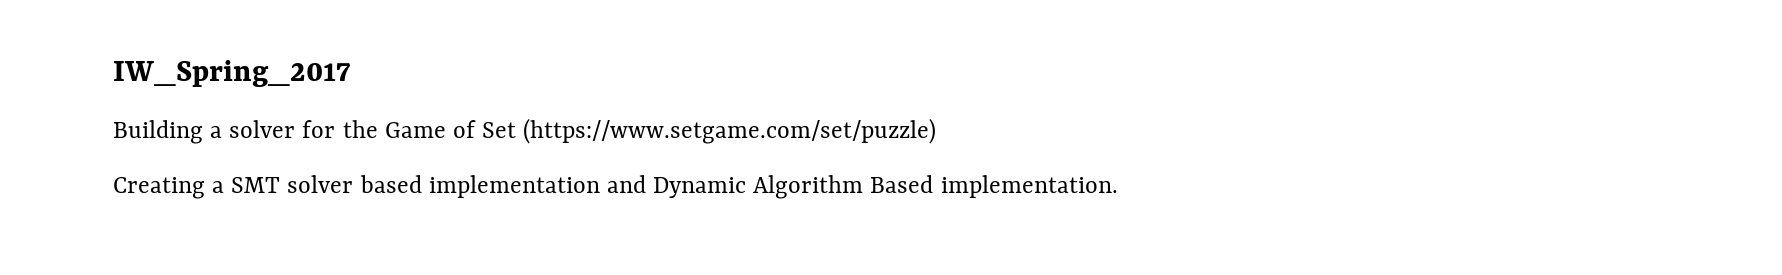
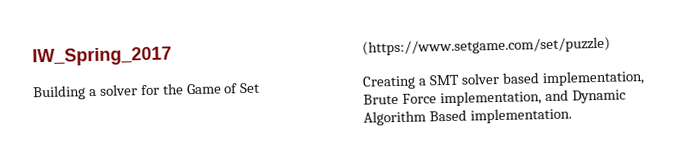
- Creating a SMT solver based implementation and Dynamic Algorithm Based implementation.
+ Creating a SMT solver based implementation, Brute Force implementation, and Dynamic Algorithm Based implementation.

